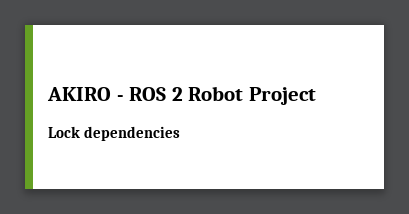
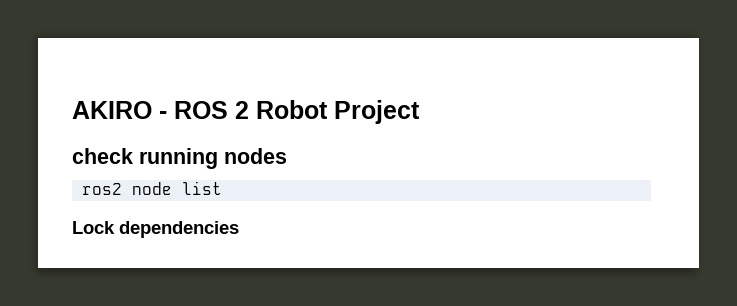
+ check running nodes
+ ros2 node list

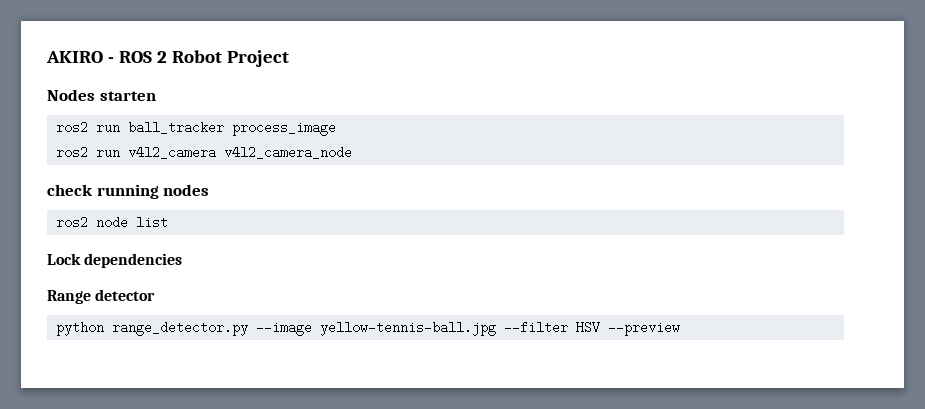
+ Nodes starten
+ ros2 run ball_tracker process_image
+ ros2 run v4l2_camera v4l2_camera_node
+ Range detector
+ python range_detector.py --image yellow-tennis-ball.jpg --filter HSV --preview

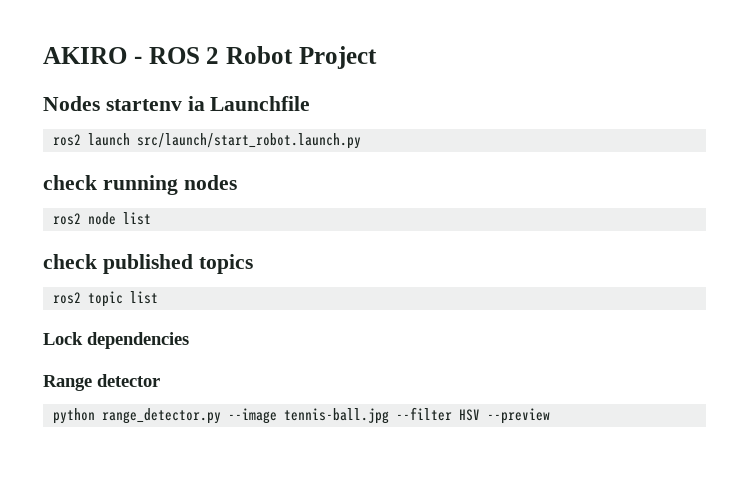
- Nodes starten
- ros2 run ball_tracker process_image
- ros2 run v4l2_camera v4l2_camera_node
+ Nodes startenv ia Launchfile
+ ros2 launch src/launch/start_robot.launch.py
+ check published topics
+ ros2 topic list
- python range_detector.py --image yellow-tennis-ball.jpg --filter HSV --preview
+ python range_detector.py --image tennis-ball.jpg --filter HSV --preview

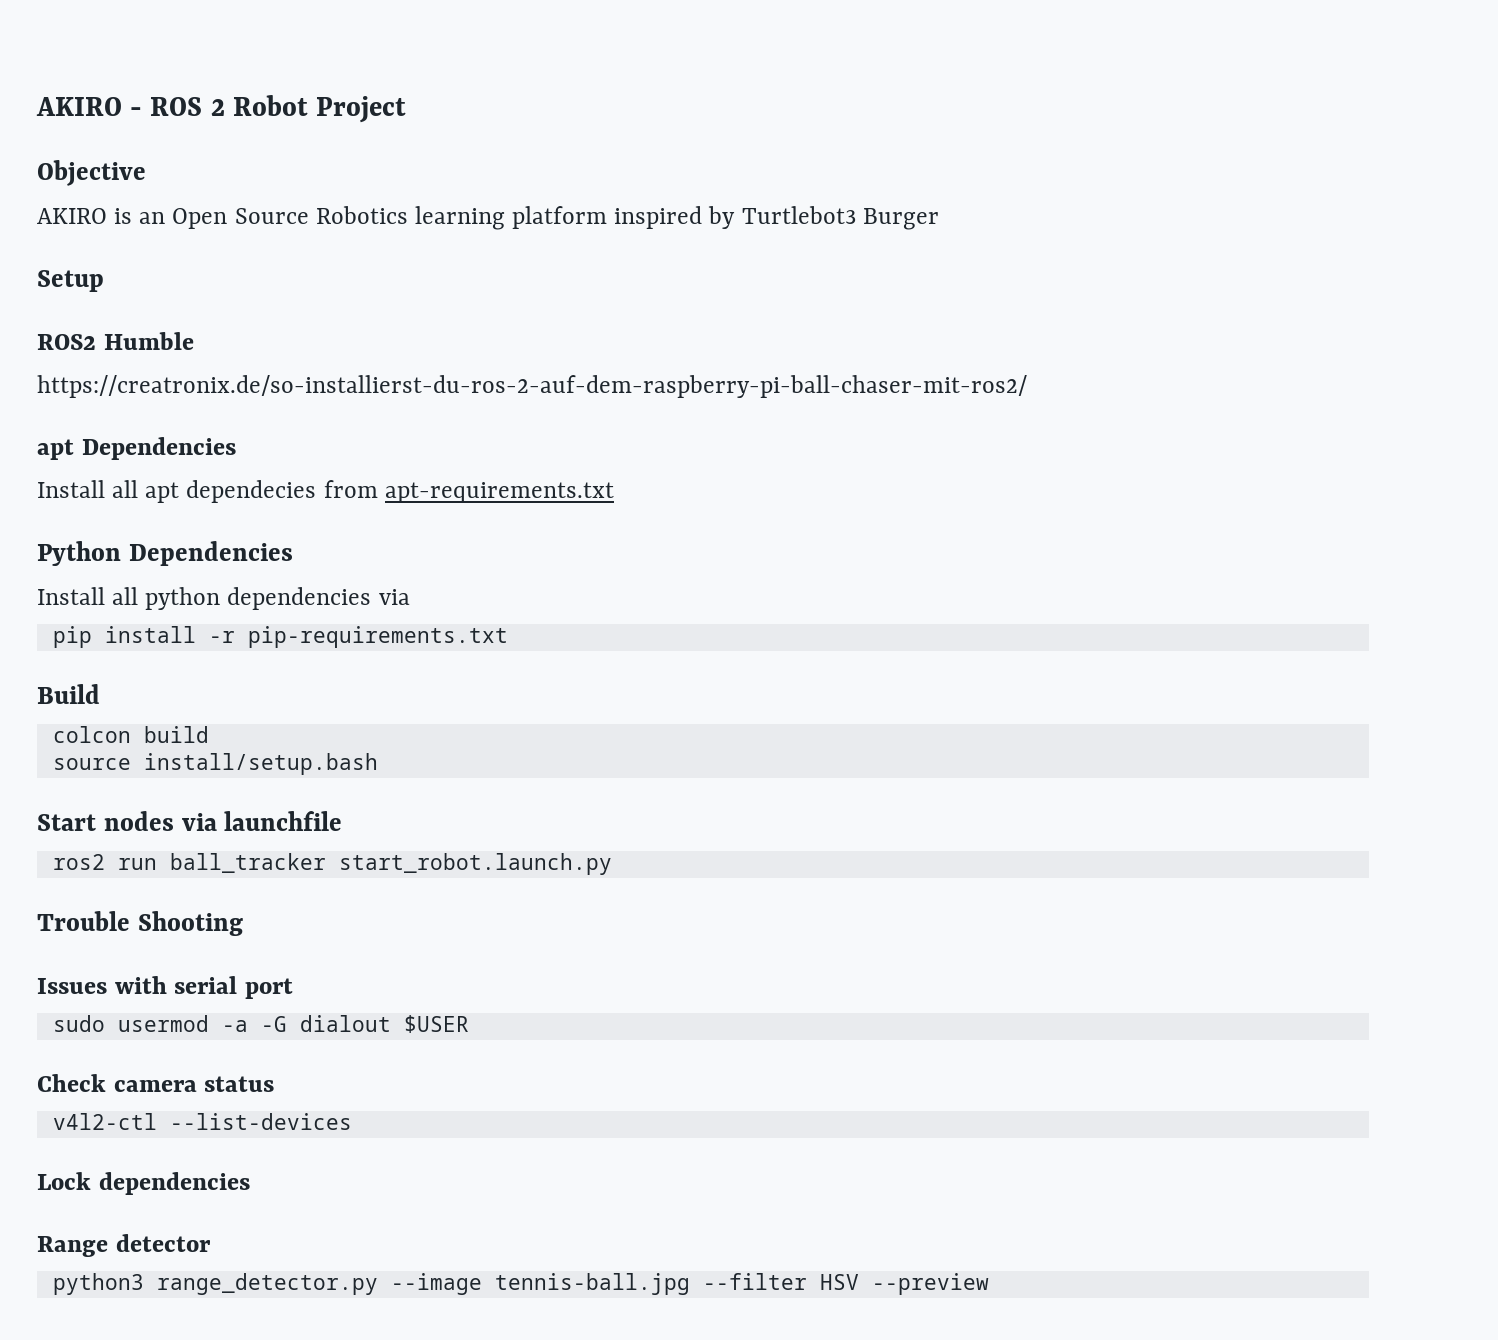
- Nodes startenv ia Launchfile
- ros2 launch src/launch/start_robot.launch.py
- check running nodes
- ros2 node list
- check published topics
- ros2 topic list
+ Objective
+ AKIRO is an Open Source Robotics learning platform inspired by Turtlebot3 Burger
+ Setup
+ ROS2 Humble
+ https://creatronix.de/so-installierst-du-ros-2-auf-dem-raspberry-pi-ball-chaser-mit-ros2/
+ apt Dependencies
+ Install all apt dependecies from apt-requirements.txt
+ Python Dependencies
+ Install all python dependencies via
+ pip install -r pip-requirements.txt
+ Build
+ colcon build
+ source install/setup.bash
+ Start nodes via launchfile
+ ros2 run ball_tracker start_robot.launch.py
+ Trouble Shooting
+ Issues with serial port
+ sudo usermod -a -G dialout $USER
+ Check camera status
+ v4l2-ctl --list-devices
- python range_detector.py --image tennis-ball.jpg --filter HSV --preview
+ python3 range_detector.py --image tennis-ball.jpg --filter HSV --preview

